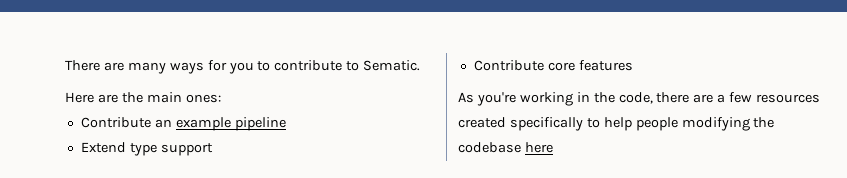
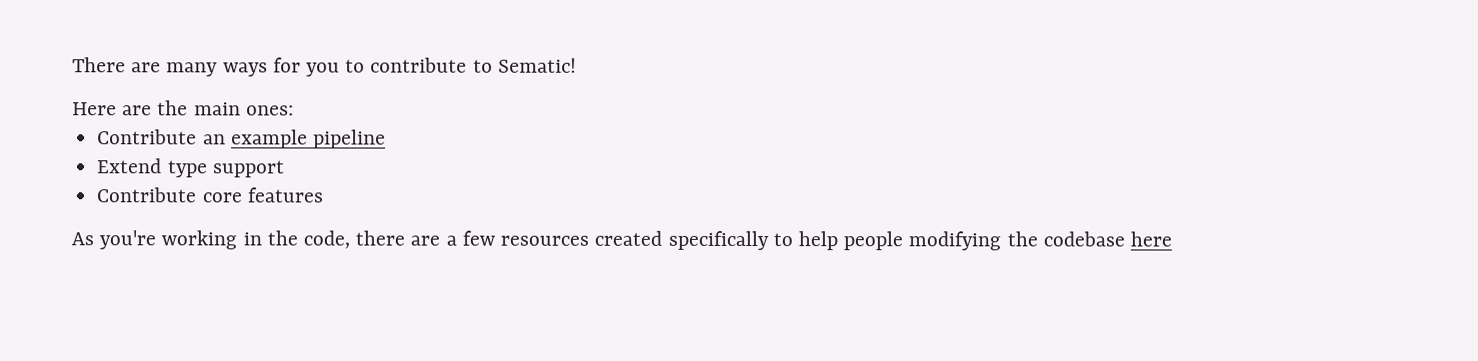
- There are many ways for you to contribute to Sematic.
+ There are many ways for you to contribute to Sematic!

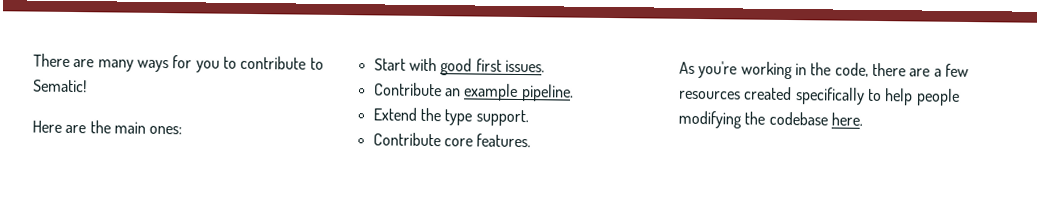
+ Start with good first issues.
- Contribute an example pipeline
+ Contribute an example pipeline.
- Extend type support
+ Extend the type support.
- Contribute core features
+ Contribute core features.
- As you're working in the code, there are a few resources created specifically to help people modifying the codebase here
+ As you're working in the code, there are a few resources created specifically to help people modifying the codebase here.

